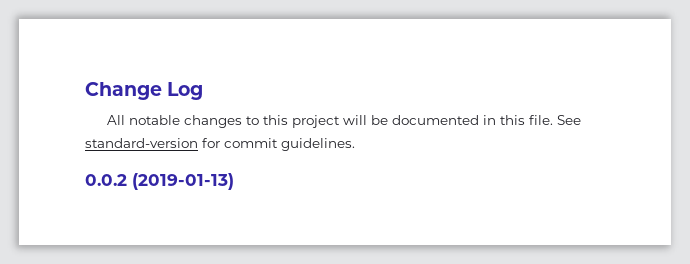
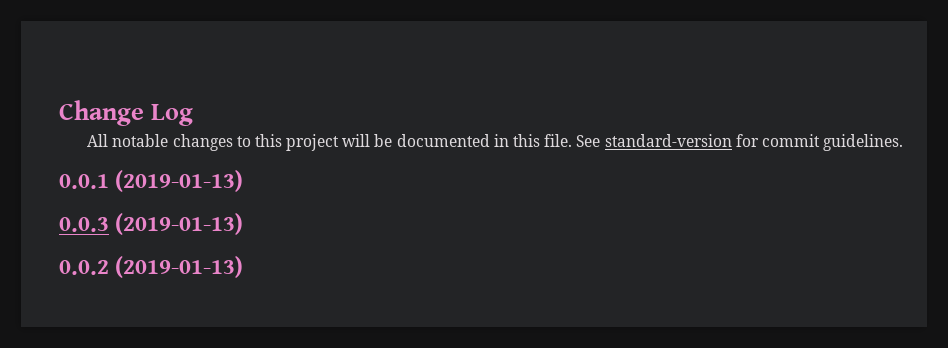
+ 0.0.1 (2019-01-13)
+ 0.0.3 (2019-01-13)

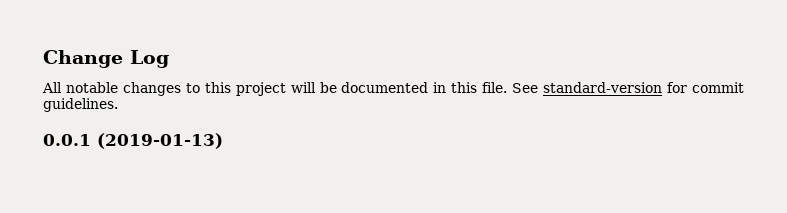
- 0.0.3 (2019-01-13)
- 0.0.2 (2019-01-13)

